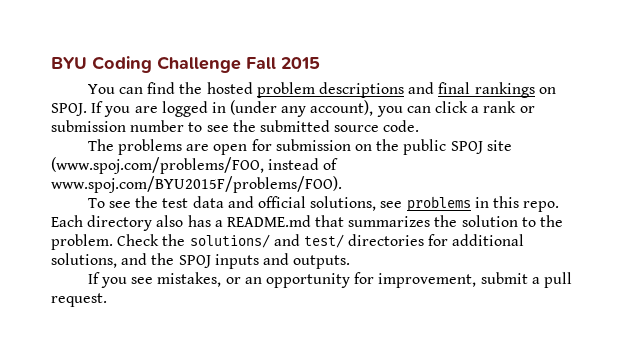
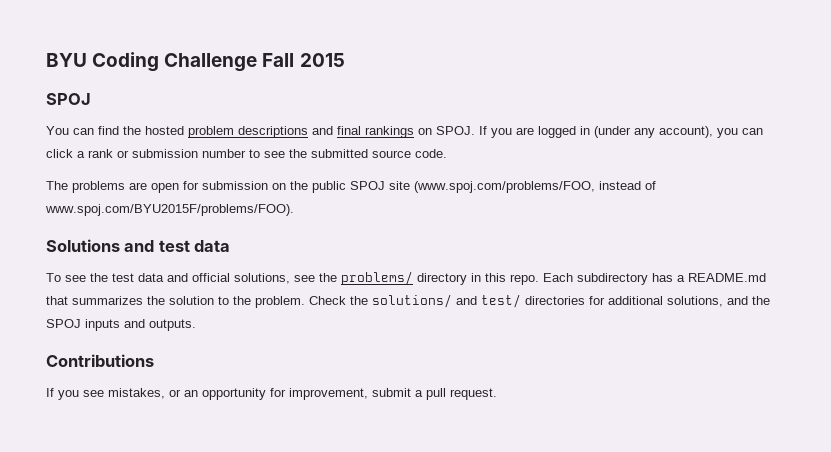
  BYU Coding Challenge Fall 2015
+ SPOJ
+ Solutions and test data
- To see the test data and official solutions, see problems in this repo.
+ To see the test data and official solutions, see the problems/ directory in this repo.
- Each directory also has a README.md that summarizes the solution to the problem.
+ Each subdirectory has a README.md that summarizes the solution to the problem.
+ Contributions

